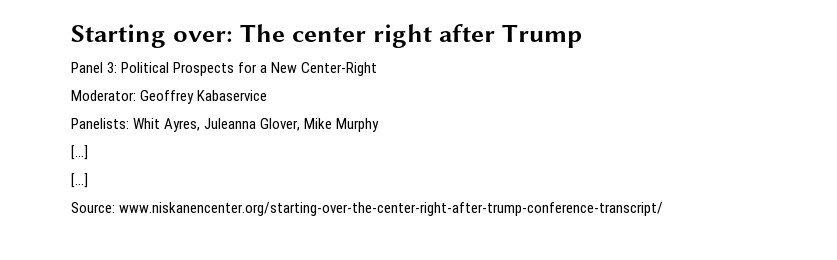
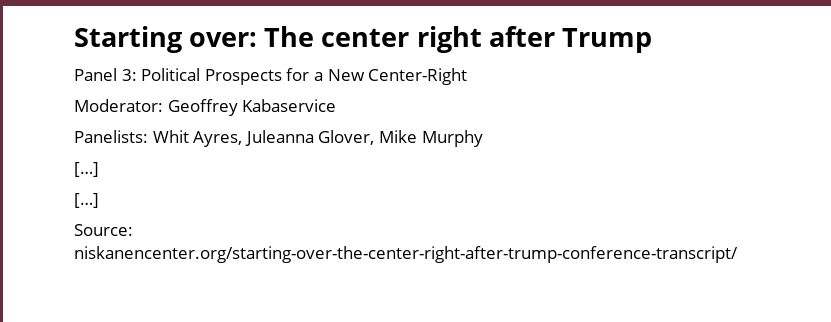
- Source: www.niskanencenter.org/starting-over-the-center-right-after-trump-conference-transcript/
+ Source: niskanencenter.org/starting-over-the-center-right-after-trump-conference-transcript/

